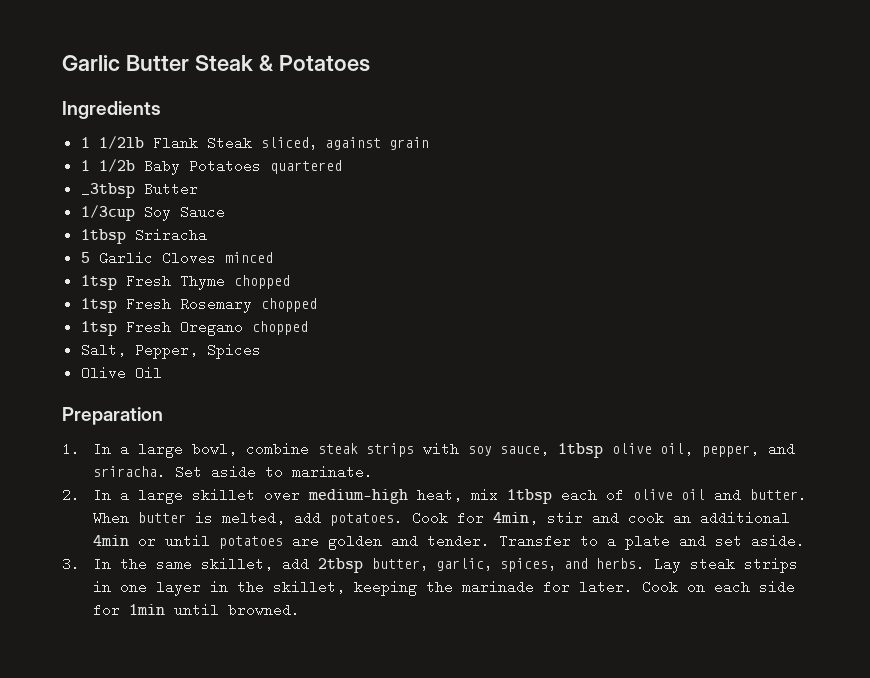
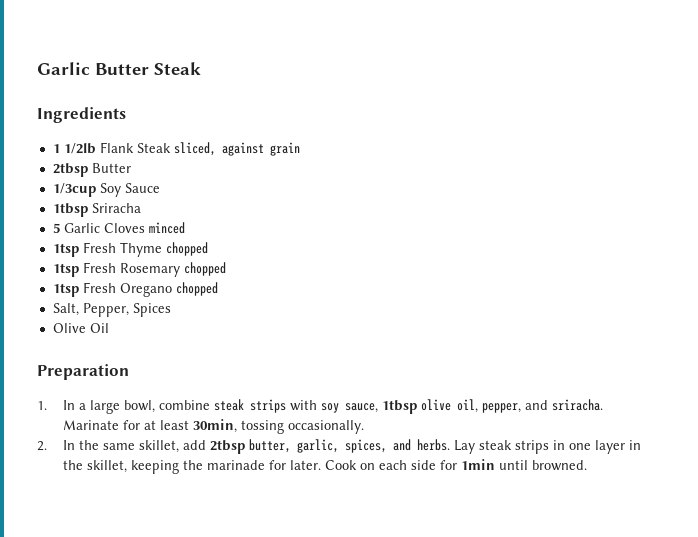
- Garlic Butter Steak & Potatoes
+ Garlic Butter Steak
- 1 1/2b Baby Potatoes quartered
- _3tbsp Butter
+ 2tbsp Butter
- Set aside to marinate.
- 2. In a large skillet over medium-high heat, mix 1tbsp each of olive oil and butter. When butter is melted, add potatoes. Cook for 4min, stir and cook an additional 4min or until potatoes are golden and tender. Transfer to a plate and set aside.
- 3. In the same skillet, add 2tbsp butter, garlic, spices, and herbs.
+ Marinate for at least 30min, tossing occasionally.
+ 2. In the same skillet, add 2tbsp butter, garlic, spices, and herbs.

